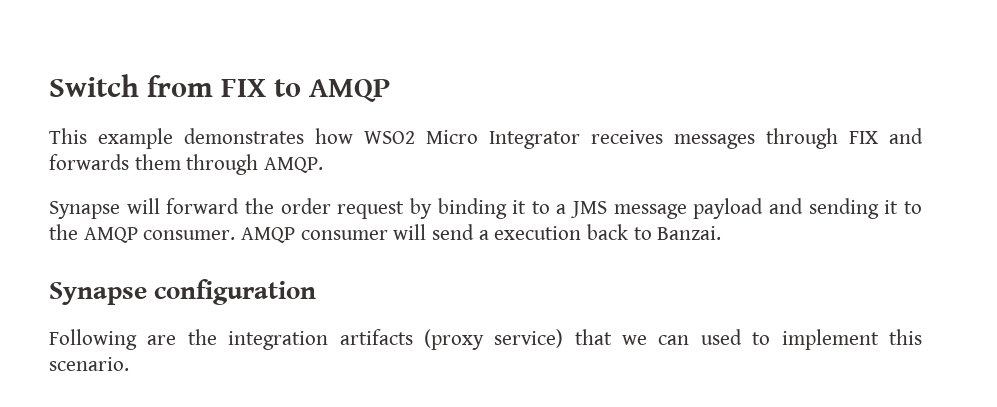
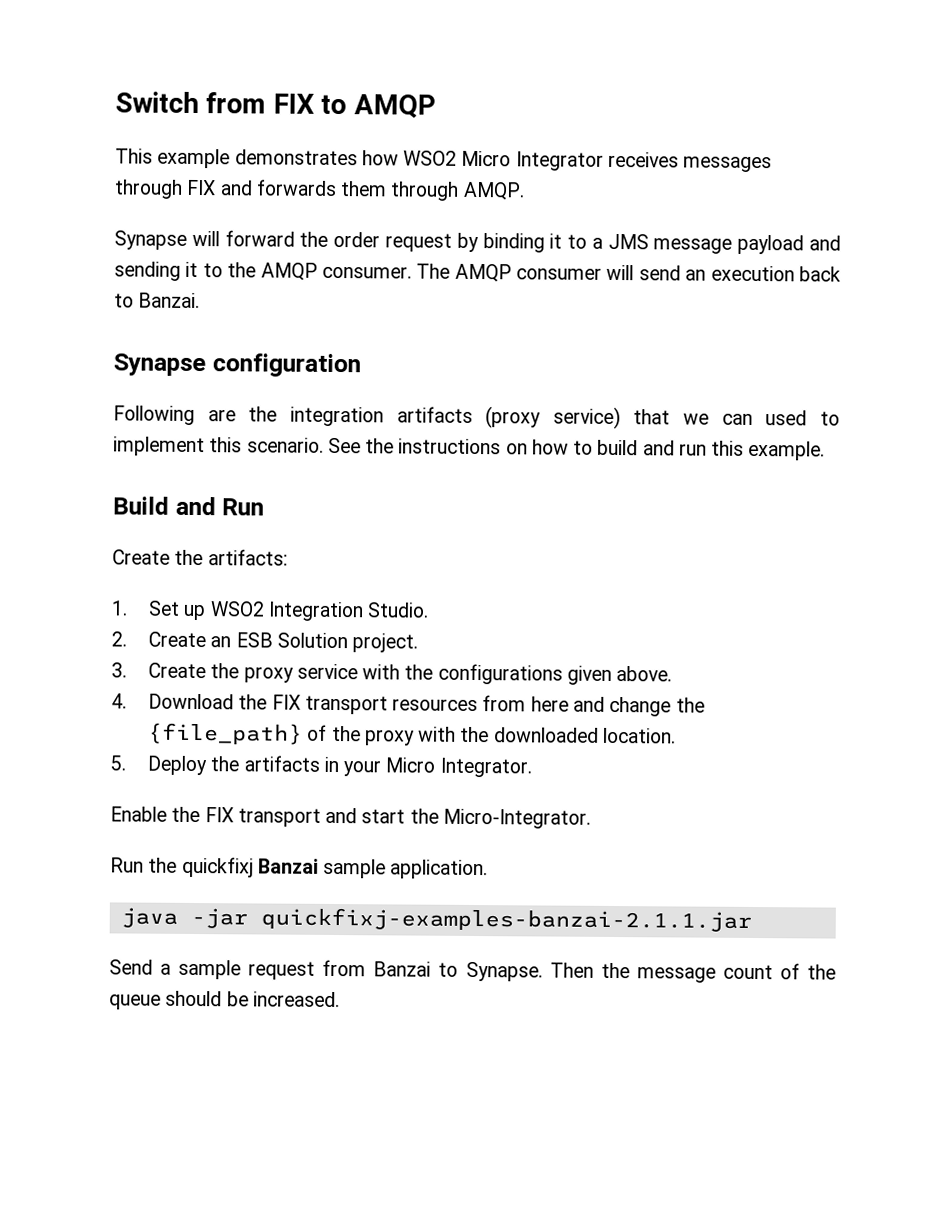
- AMQP consumer will send a execution back to Banzai.
+ The AMQP consumer will send an execution back to Banzai.
+ See the instructions on how to build and run this example.
+ Build and Run
+ Create the artifacts:
+ 1. Set up WSO2 Integration Studio.
+ 2. Create an ESB Solution project.
+ 3. Create the proxy service with the configurations given above.
+ 4. Download the FIX transport resources from here and change the {file_path} of the proxy with the downloaded location.
+ 5. Deploy the artifacts in your Micro Integrator.
+ Enable the FIX transport and start the Micro-Integrator.
+ Run the quickfixj Banzai sample application.
+ java -jar quickfixj-examples-banzai-2.1.1.jar
+ Send a sample request from Banzai to Synapse. Then the message count of the queue should be increased.

